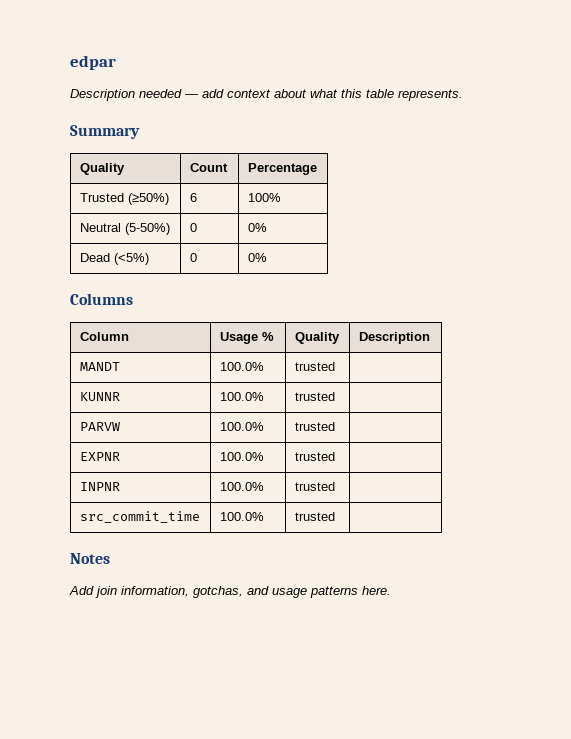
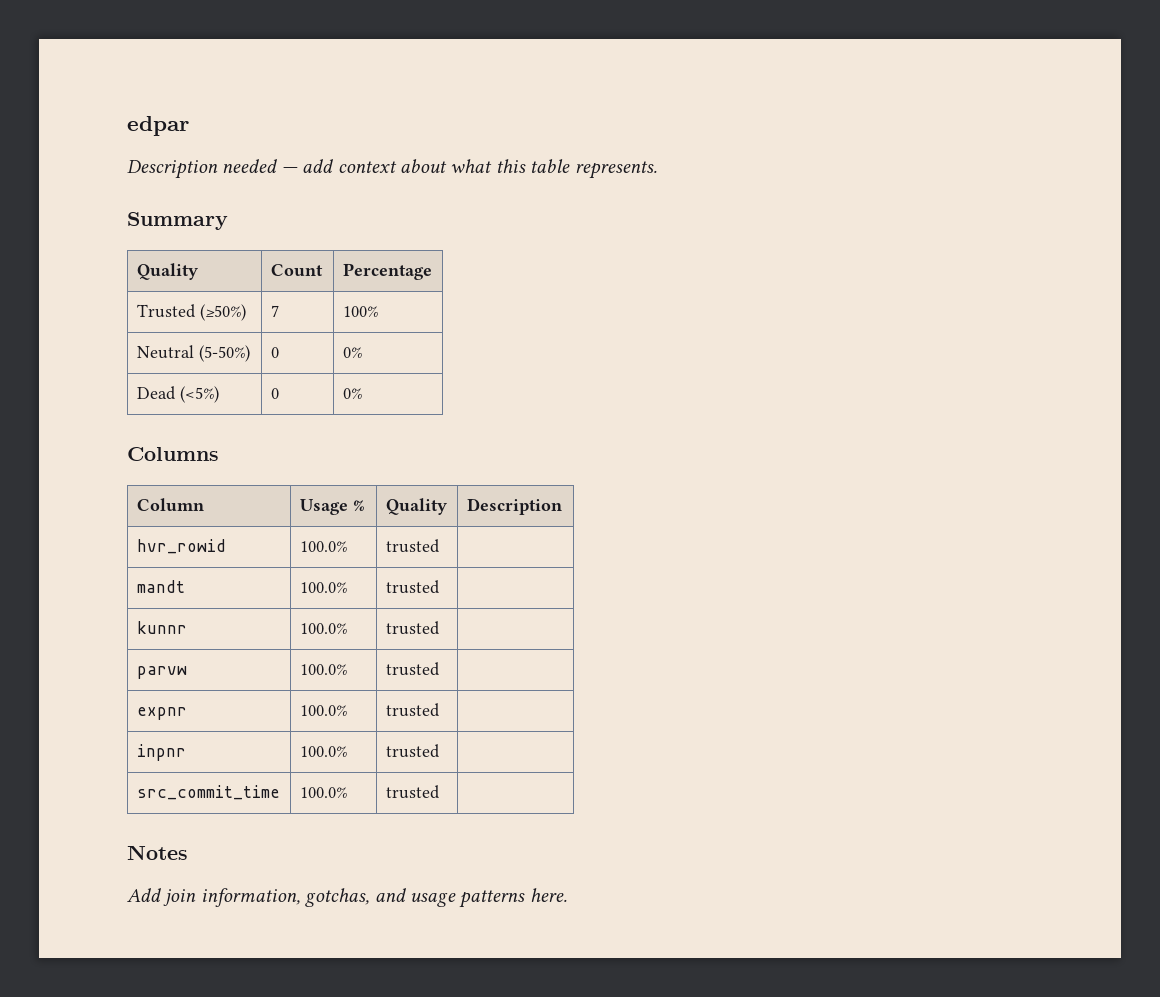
- Trusted (≥50%) | 6 | 100%
+ Trusted (≥50%) | 7 | 100%
- MANDT | 100.0% | trusted |
- KUNNR | 100.0% | trusted |
- PARVW | 100.0% | trusted |
- EXPNR | 100.0% | trusted |
- INPNR | 100.0% | trusted |
+ hvr_rowid | 100.0% | trusted |
+ mandt | 100.0% | trusted |
+ kunnr | 100.0% | trusted |
+ parvw | 100.0% | trusted |
+ expnr | 100.0% | trusted |
+ inpnr | 100.0% | trusted |

